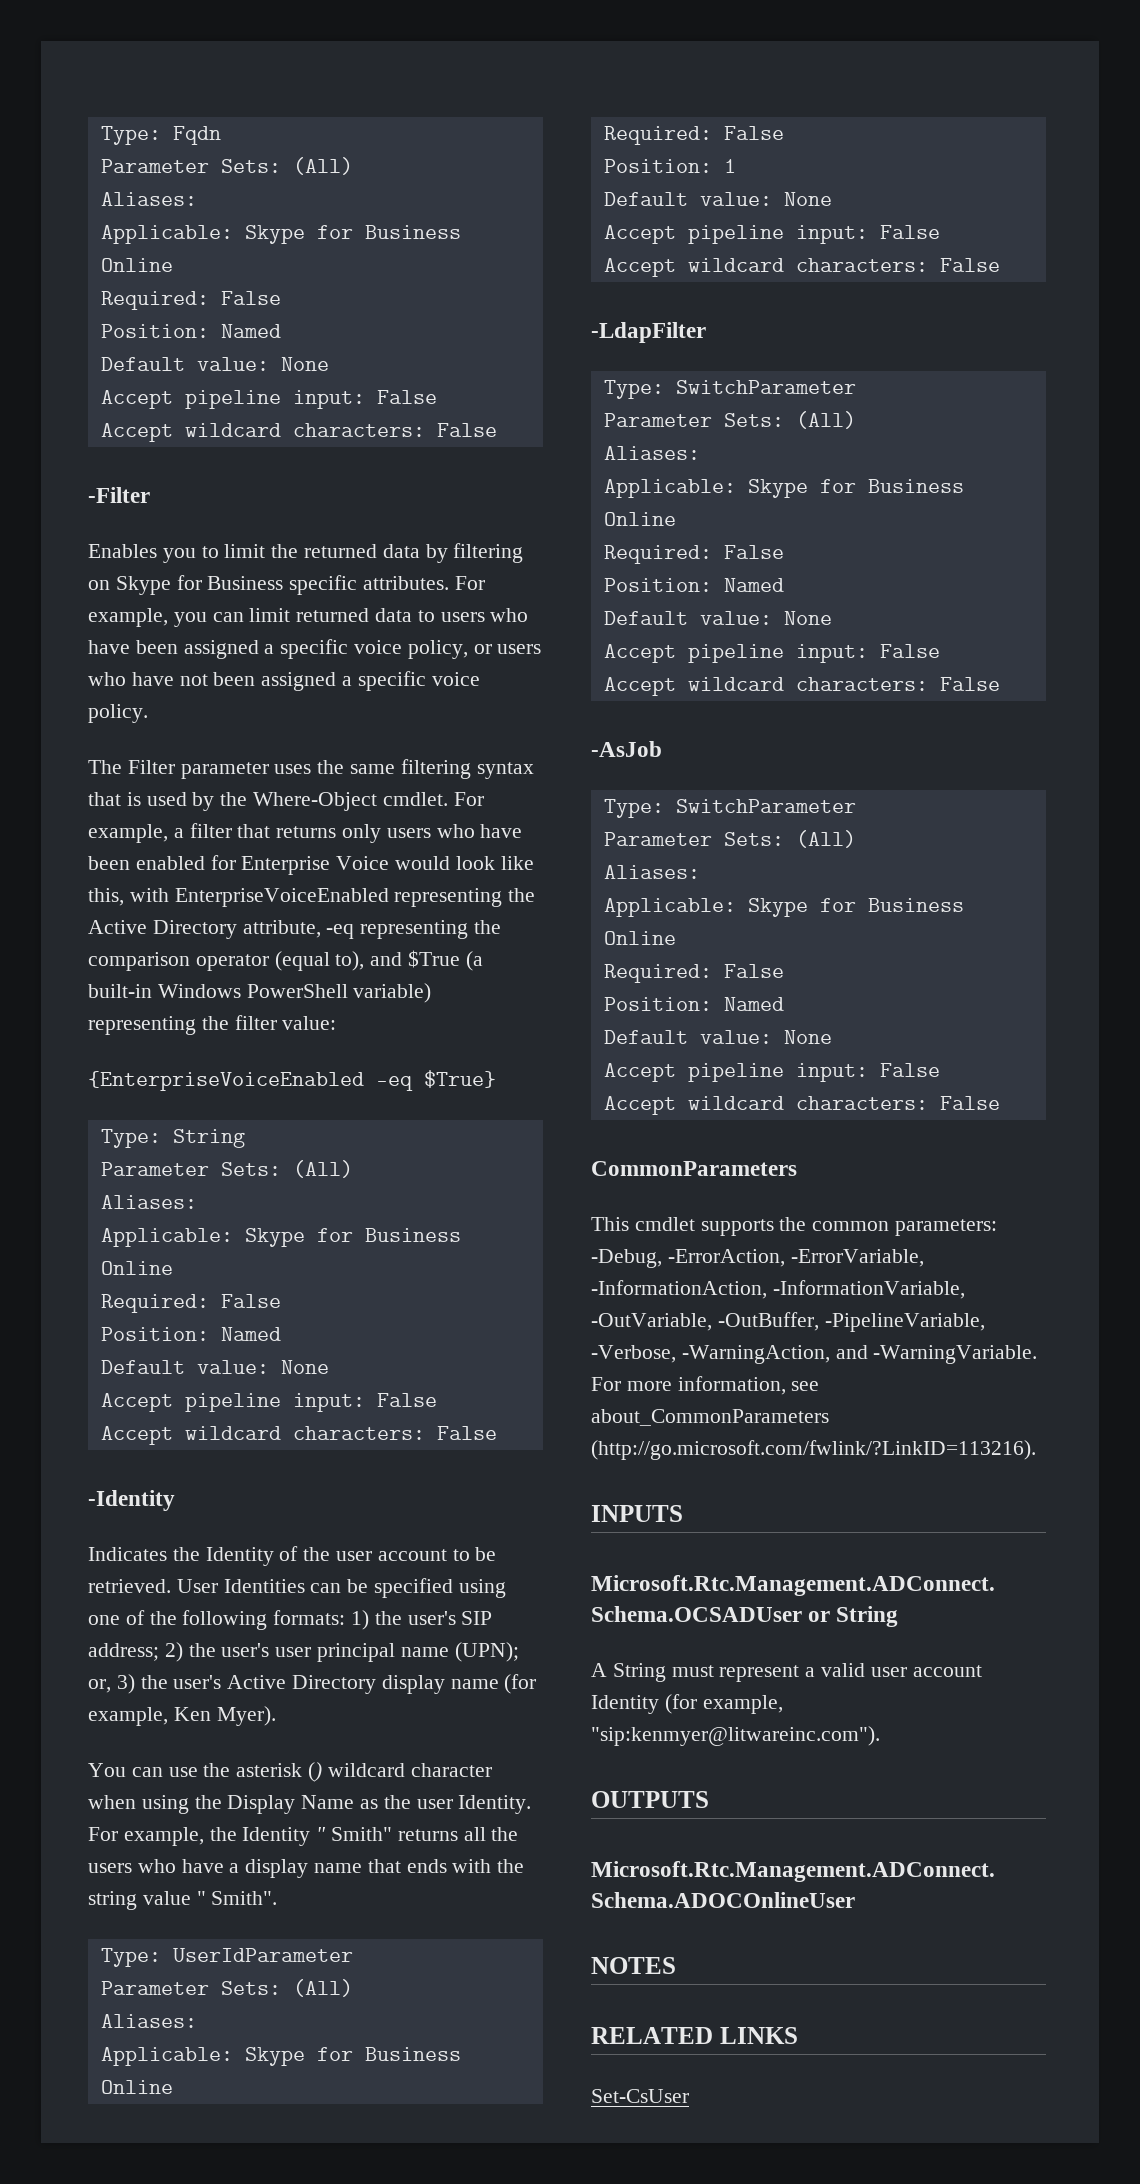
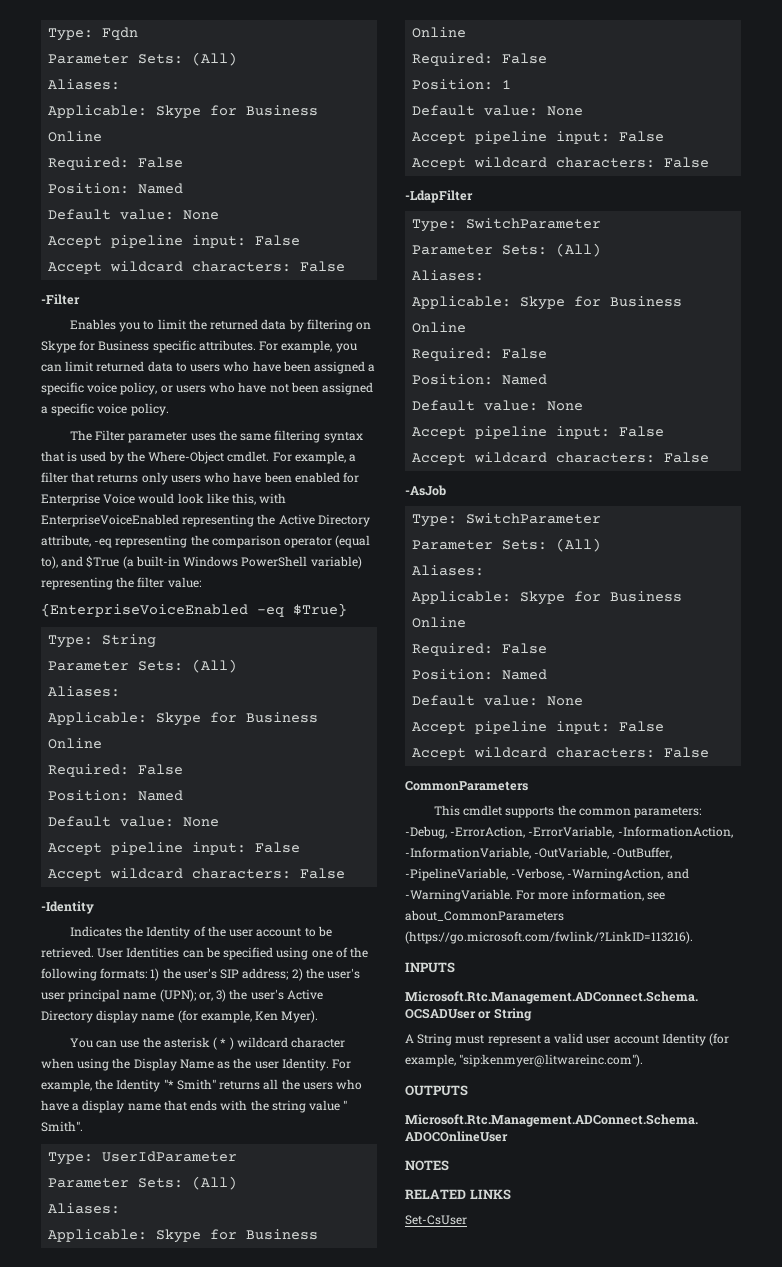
- You can use the asterisk () wildcard character when using the Display Name as the user Identity.
+ You can use the asterisk ( * ) wildcard character when using the Display Name as the user Identity.
- For example, the Identity " Smith" returns all the users who have a display name that ends with the string value " Smith".
+ For example, the Identity "* Smith" returns all the users who have a display name that ends with the string value " Smith".
- For more information, see about_CommonParameters (http://go.microsoft.com/fwlink/?LinkID=113216).
+ For more information, see about_CommonParameters (https://go.microsoft.com/fwlink/?LinkID=113216).

